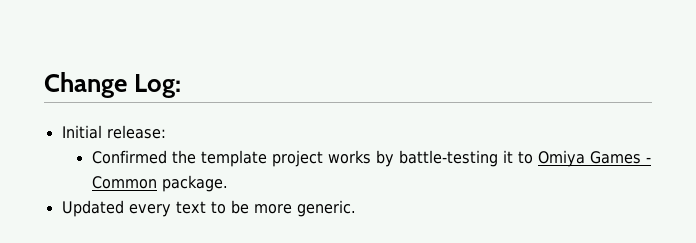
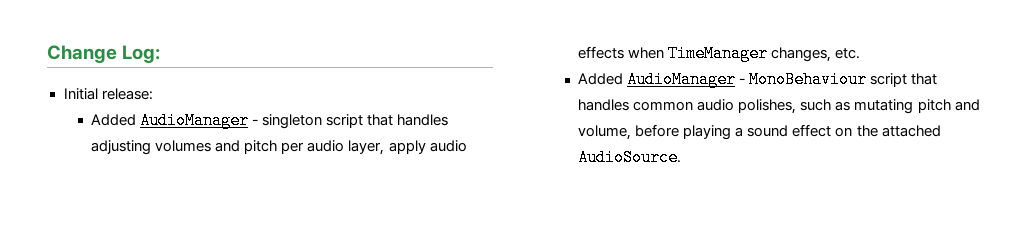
- Confirmed the template project works by battle-testing it to Omiya Games - Common package.
- Updated every text to be more generic.
+ Added AudioManager - singleton script that handles adjusting volumes and pitch per audio layer, apply audio effects when TimeManager changes, etc.
+ Added AudioManager - MonoBehaviour script that handles common audio polishes, such as mutating pitch and volume, before playing a sound effect on the attached AudioSource.

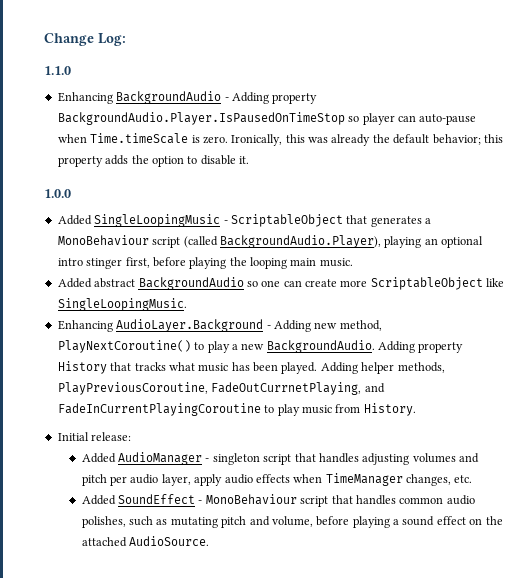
+ 1.1.0
+ Enhancing BackgroundAudio - Adding property BackgroundAudio.Player.IsPausedOnTimeStop so player can auto-pause when Time.timeScale is zero. Ironically, this was already the default behavior; this property adds the option to disable it.
+ 1.0.0
+ Added SingleLoopingMusic - ScriptableObject that generates a MonoBehaviour script (called BackgroundAudio.Player), playing an optional intro stinger first, before playing the looping main music.
+ Added abstract BackgroundAudio so one can create more ScriptableObject like SingleLoopingMusic.
+ Enhancing AudioLayer.Background - Adding new method, PlayNextCoroutine() to play a new BackgroundAudio. Adding property History that tracks what music has been played. Adding helper methods, PlayPreviousCoroutine, FadeOutCurrnetPlaying, and FadeInCurrentPlayingCoroutine to play music from History.
- Added AudioManager - MonoBehaviour script that handles common audio polishes, such as mutating pitch and volume, before playing a sound effect on the attached AudioSource.
+ Added SoundEffect - MonoBehaviour script that handles common audio polishes, such as mutating pitch and volume, before playing a sound effect on the attached AudioSource.

